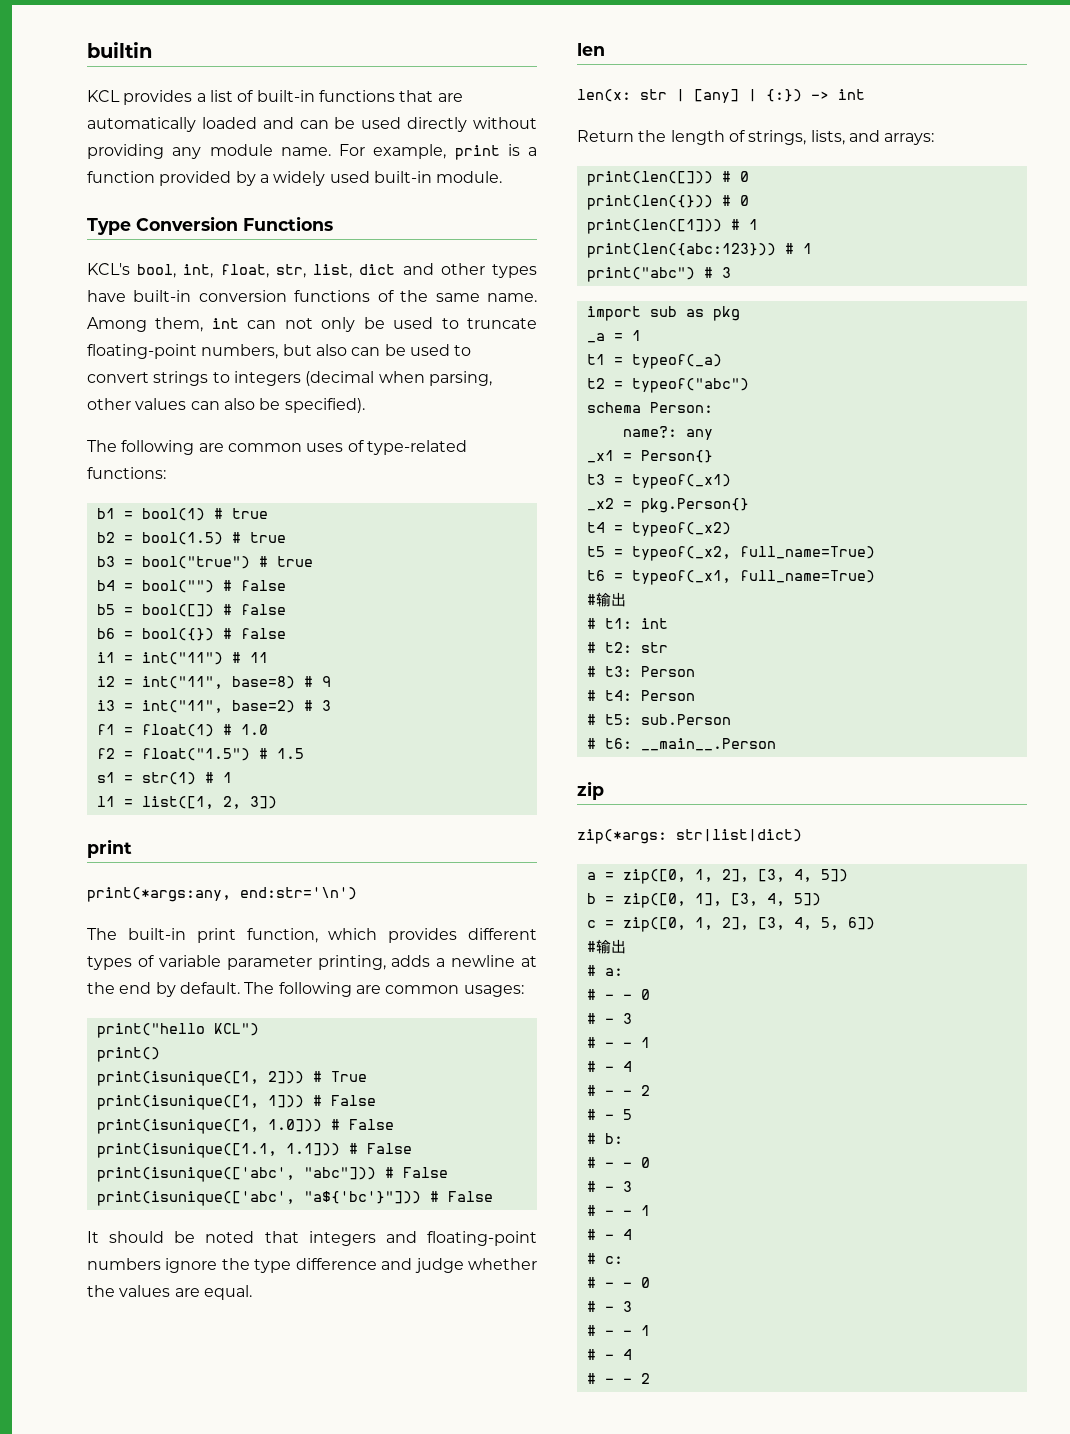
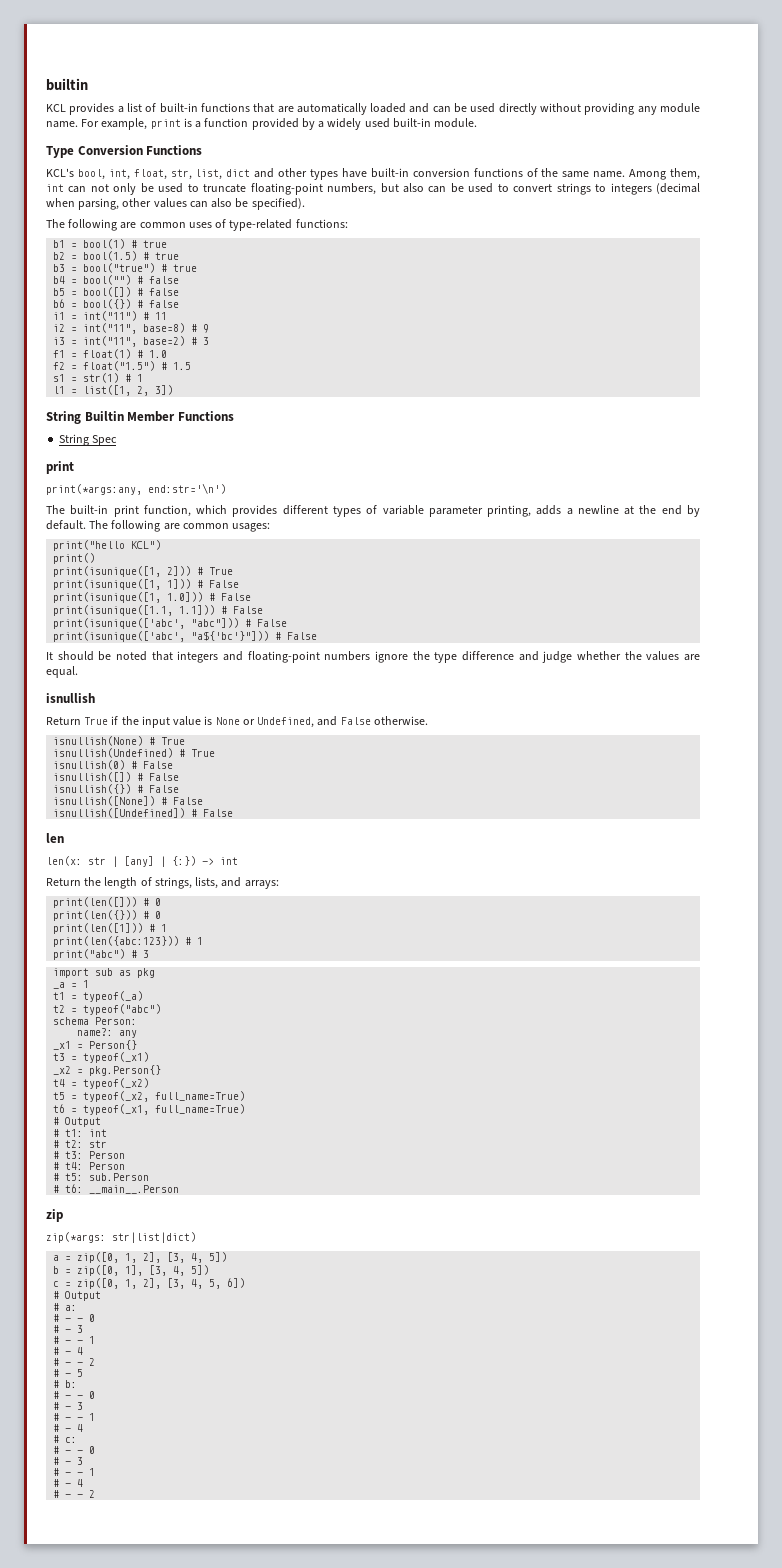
+ String Builtin Member Functions
+ String Spec
+ isnullish
+ Return True if the input value is None or Undefined, and False otherwise.
+ isnullish(None) # True
+ isnullish(Undefined) # True
+ isnullish(0) # False
+ isnullish([]) # False
+ isnullish({}) # False
+ isnullish([None]) # False
+ isnullish([Undefined]) # False
  t6 = typeof(_x1, full_name=True)
- #输出
+ # Output
  c = zip([0, 1, 2], [3, 4, 5, 6])
- #输出
+ # Output

